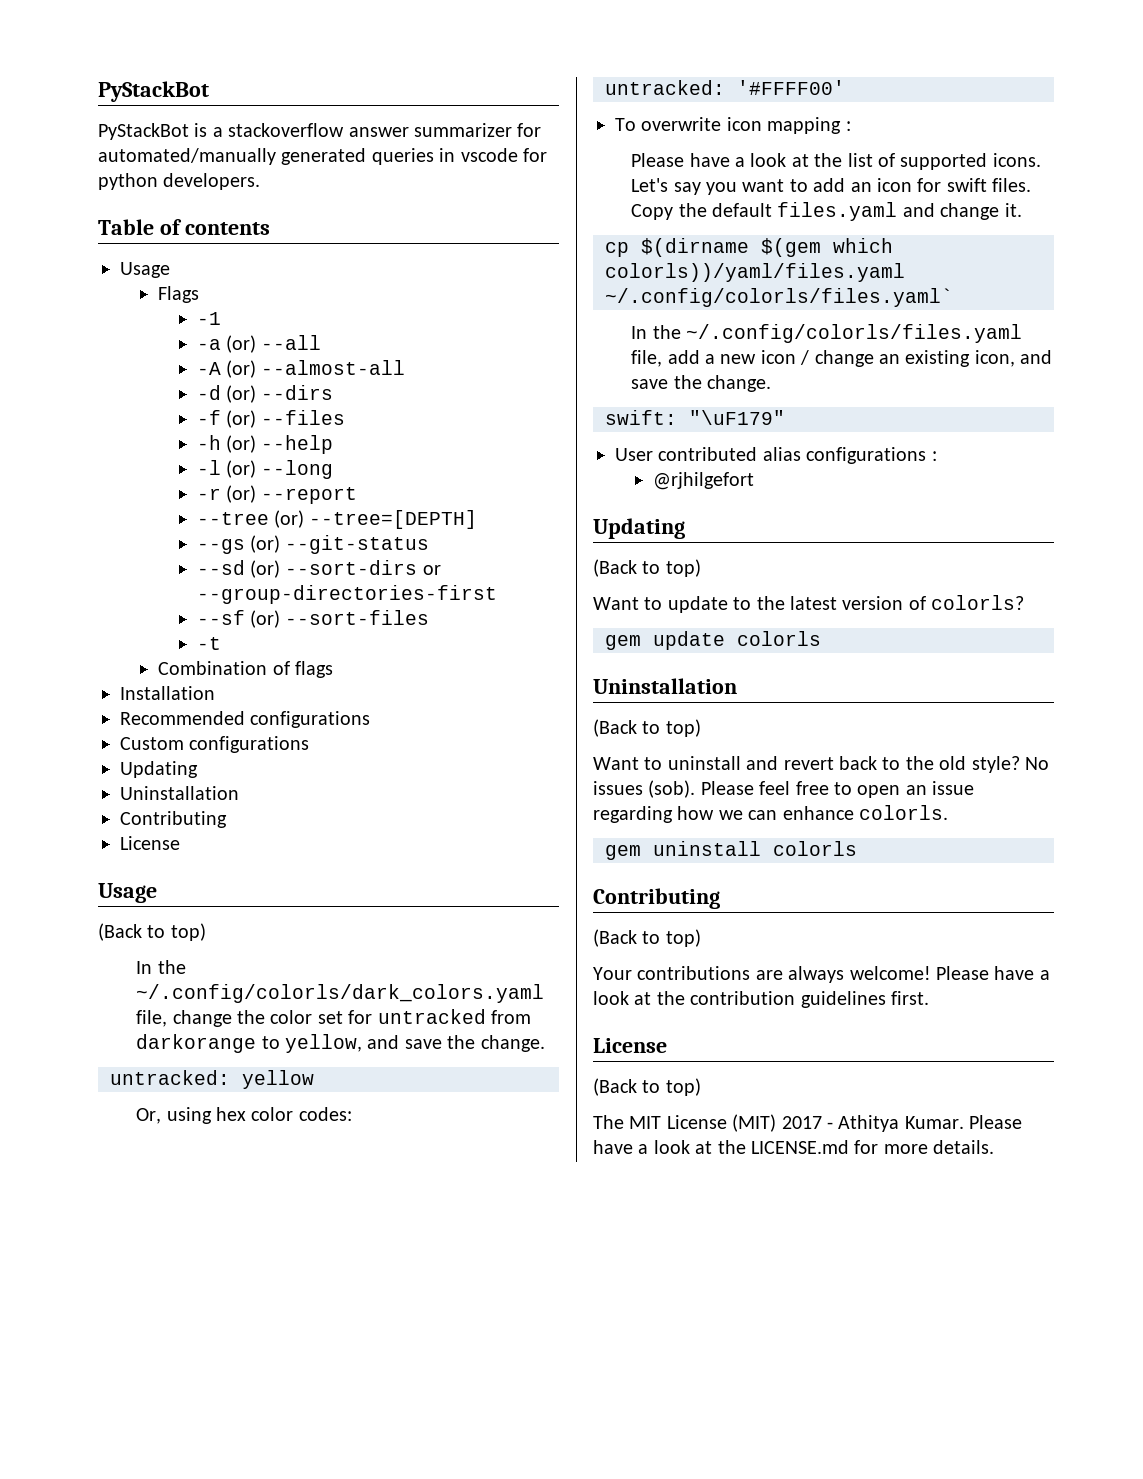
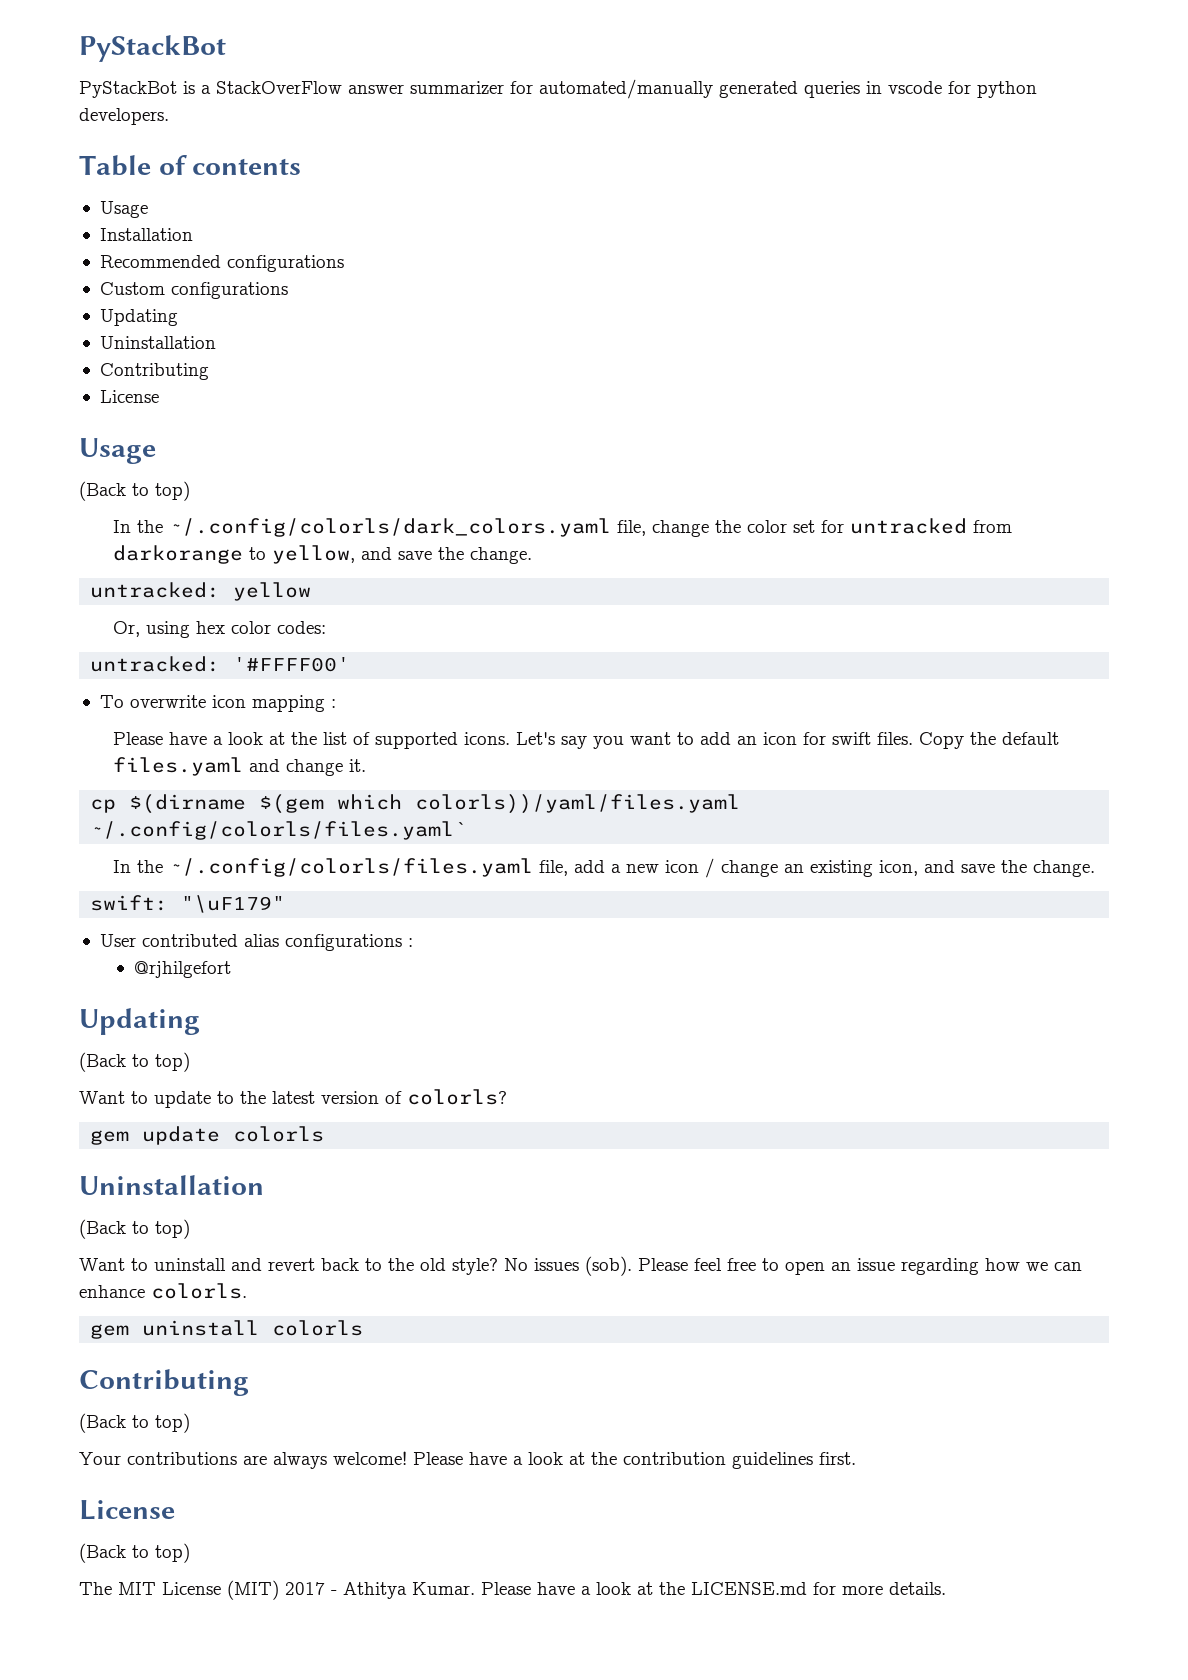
- PyStackBot is a stackoverflow answer summarizer for automated/manually generated queries in vscode for python developers.
+ PyStackBot is a StackOverFlow answer summarizer for automated/manually generated queries in vscode for python developers.
- Flags
- -1
- -a (or) --all
- -A (or) --almost-all
- -d (or) --dirs
- -f (or) --files
- -h (or) --help
- -l (or) --long
- -r (or) --report
- --tree (or) --tree=[DEPTH]
- --gs (or) --git-status
- --sd (or) --sort-dirs or --group-directories-first
- --sf (or) --sort-files
- -t
- Combination of flags

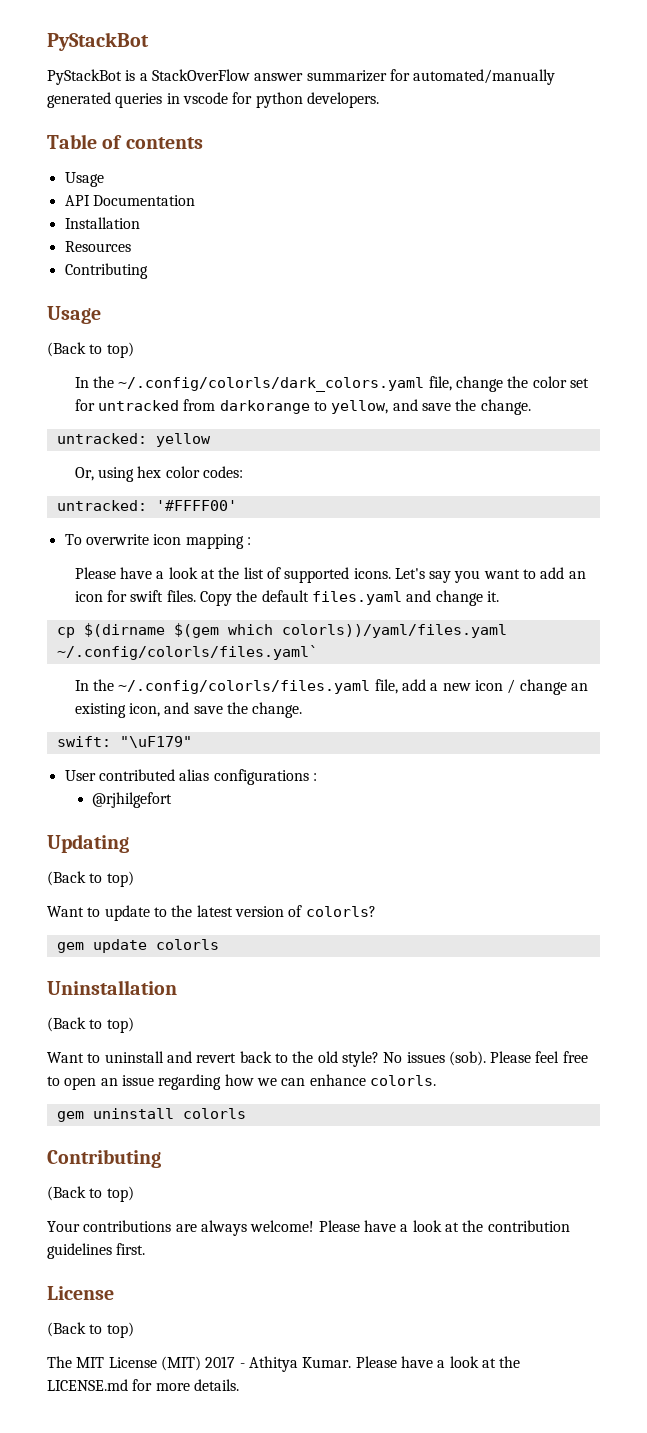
+ API Documentation
- Recommended configurations
- Custom configurations
- Updating
- Uninstallation
+ Resources
  Contributing
- License

